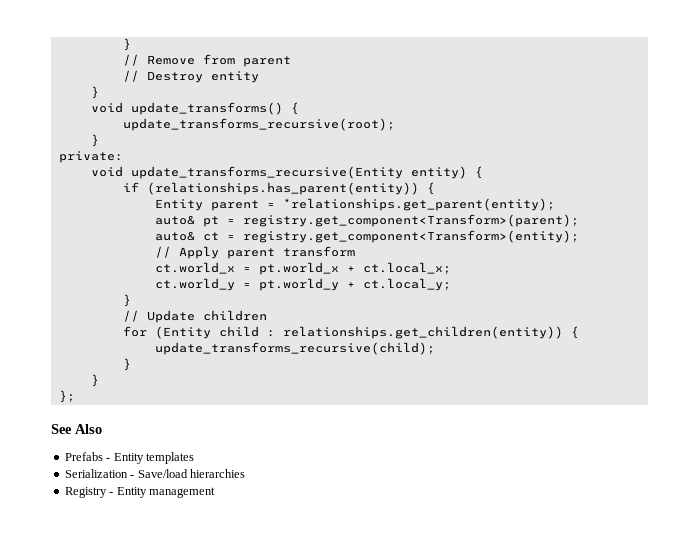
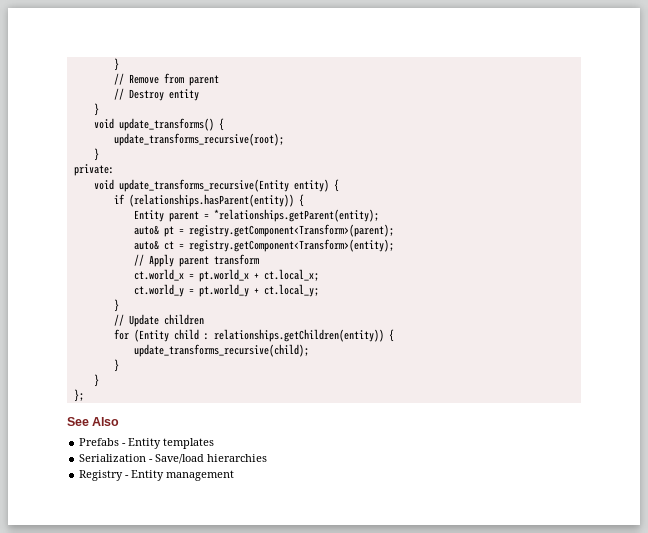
- if (relationships.has_parent(entity)) {
+ if (relationships.hasParent(entity)) {
- Entity parent = *relationships.get_parent(entity);
+ Entity parent = *relationships.getParent(entity);
- auto& pt = registry.get_component<Transform>(parent);
+ auto& pt = registry.getComponent<Transform>(parent);
- auto& ct = registry.get_component<Transform>(entity);
+ auto& ct = registry.getComponent<Transform>(entity);
- for (Entity child : relationships.get_children(entity)) {
+ for (Entity child : relationships.getChildren(entity)) {

